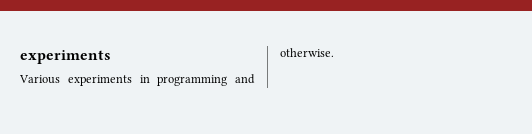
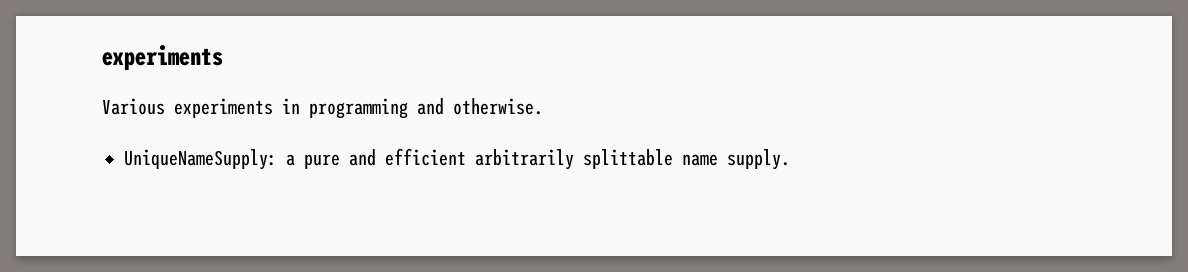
+ UniqueNameSupply: a pure and efficient arbitrarily splittable name supply.

